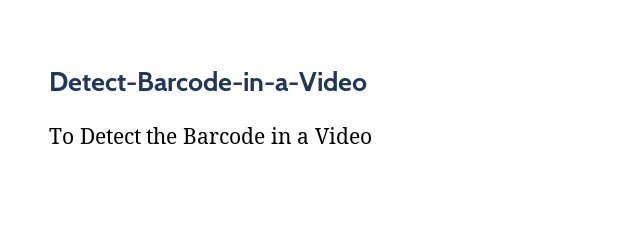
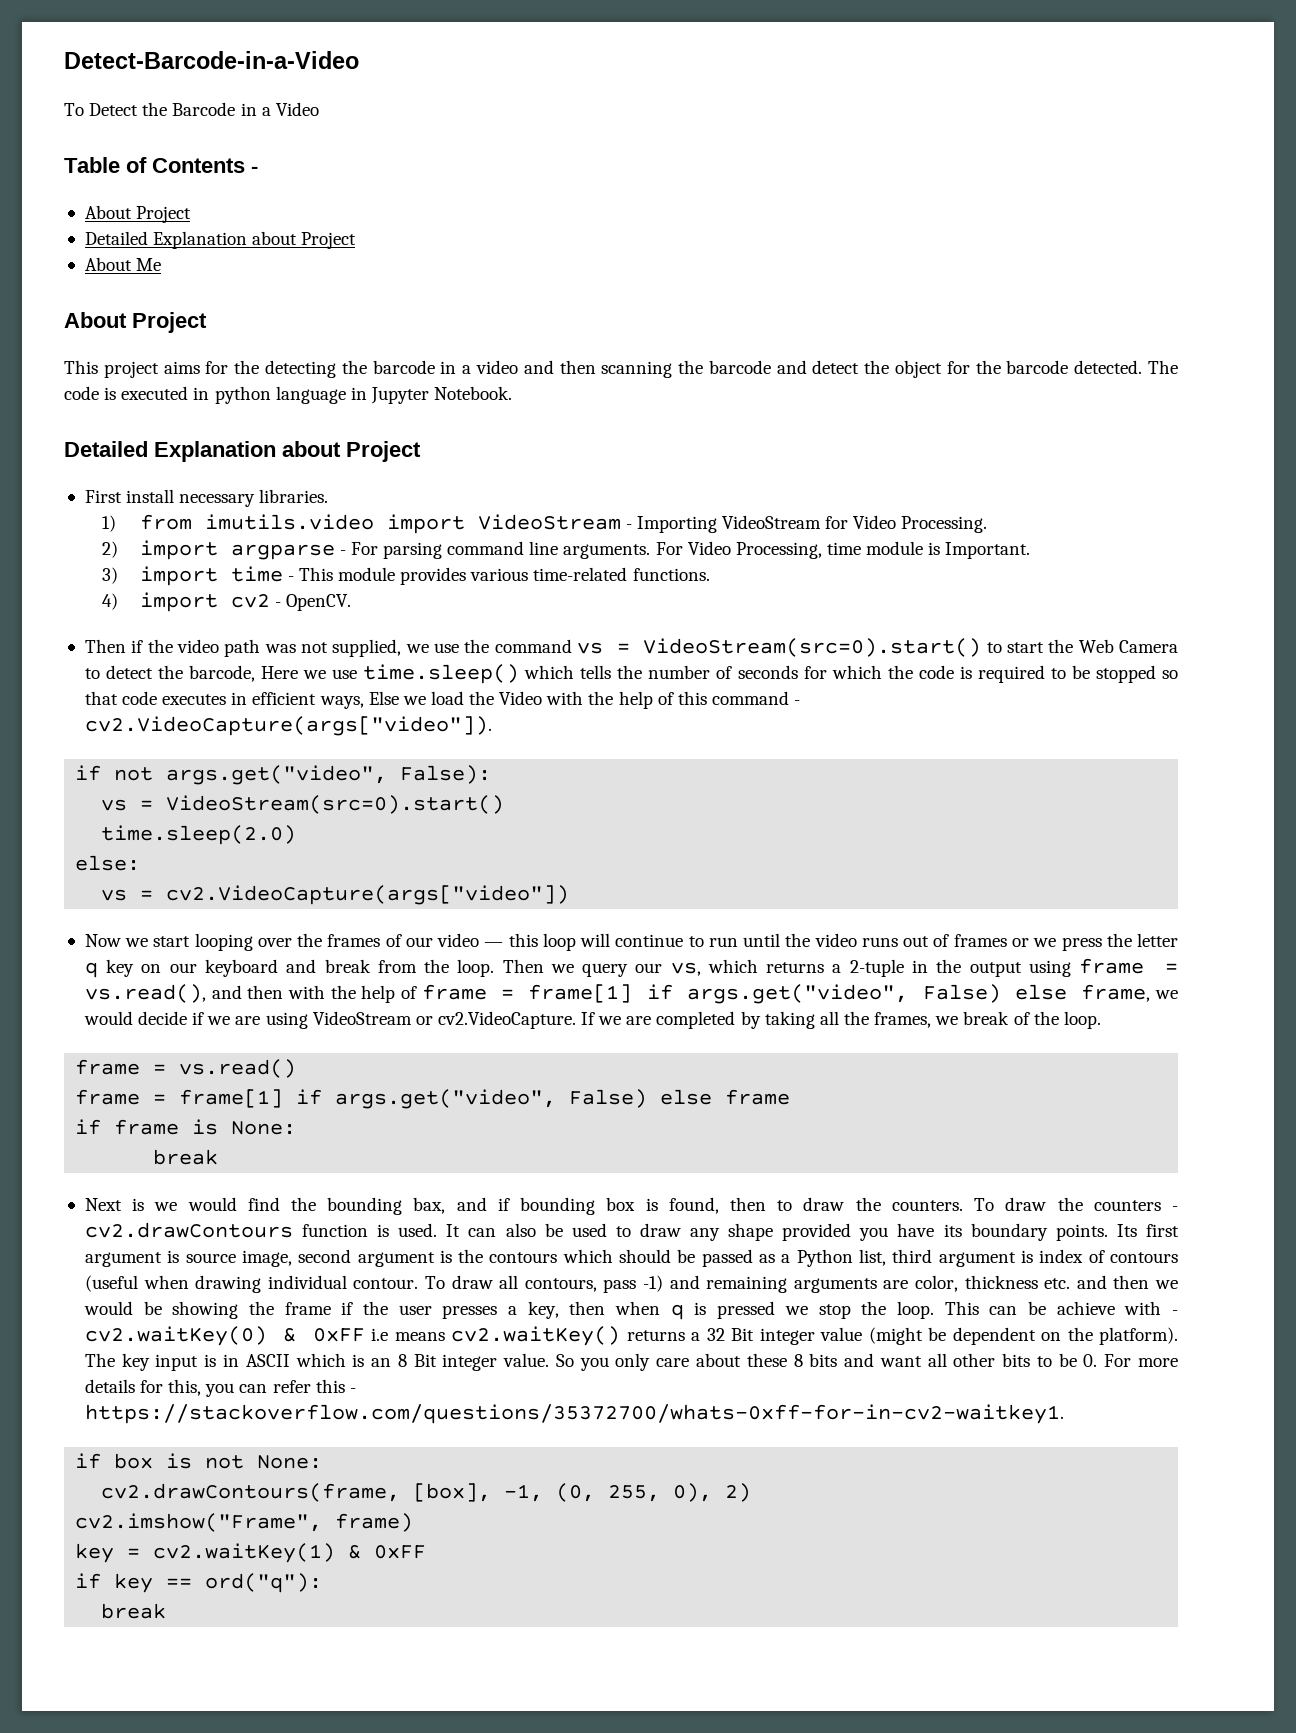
+ Table of Contents -
+ About Project
+ Detailed Explanation about Project
+ About Me
+ About Project
+ This project aims for the detecting the barcode in a video and then scanning the barcode and detect the object for the barcode detected. The code is executed in python language in Jupyter Notebook.
+ Detailed Explanation about Project
+ First install necessary libraries.
+ 1) from imutils.video import VideoStream - Importing VideoStream for Video Processing.
+ 2) import argparse - For parsing command line arguments. For Video Processing, time module is Important.
+ 3) import time - This module provides various time-related functions.
+ 4) import cv2 - OpenCV.
+ Then if the video path was not supplied, we use the command vs = VideoStream(src=0).start() to start the Web Camera to detect the barcode, Here we use time.sleep() which tells the number of seconds for which the code is required to be stopped so that code executes in efficient ways, Else we load the Video with the help of this command - cv2.VideoCapture(args["video"]).
+ if not args.get("video", False):
+ vs = VideoStream(src=0).start()
+ time.sleep(2.0)
+ else:
+ vs = cv2.VideoCapture(args["video"])
+ Now we start looping over the frames of our video — this loop will continue to run until the video runs out of frames or we press the letter q key on our keyboard and break from the loop. Then we query our vs, which returns a 2-tuple in the output using frame = vs.read(), and then with the help of frame = frame[1] if args.get("video", False) else frame, we would decide if we are using VideoStream or cv2.VideoCapture. If we are completed by taking all the frames, we break of the loop.
+ frame = vs.read()
+ frame = frame[1] if args.get("video", False) else frame
+ if frame is None:
+ break
+ Next is we would find the bounding bax, and if bounding box is found, then to draw the counters. To draw the counters - cv2.drawContours function is used. It can also be used to draw any shape provided you have its boundary points. Its first argument is source image, second argument is the contours which should be passed as a Python list, third argument is index of contours (useful when drawing individual contour. To draw all contours, pass -1) and remaining arguments are color, thickness etc. and then we would be showing the frame if the user presses a key, then when q is pressed we stop the loop. This can be achieve with - cv2.waitKey(0) & 0xFF i.e means cv2.waitKey() returns a 32 Bit integer value (might be dependent on the platform). The key input is in ASCII which is an 8 Bit integer value. So you only care about these 8 bits and want all other bits to be 0. For more details for this, you can refer this - https://stackoverflow.com/questions/35372700/whats-0xff-for-in-cv2-waitkey1.
+ if box is not None:
+ cv2.drawContours(frame, [box], -1, (0, 255, 0), 2)
+ cv2.imshow("Frame", frame)
+ key = cv2.waitKey(1) & 0xFF
+ if key == ord("q"):
+ break

